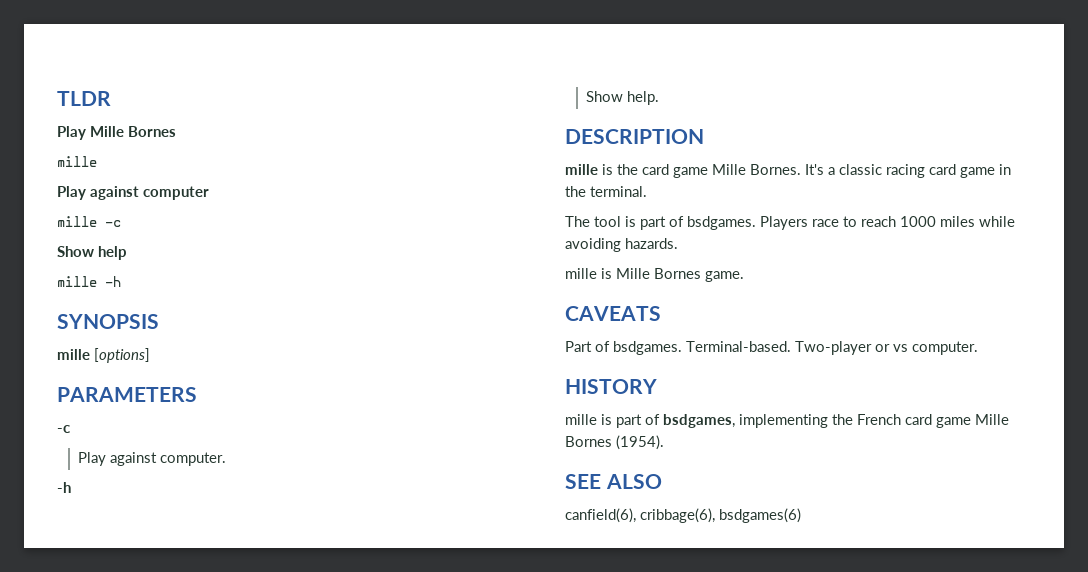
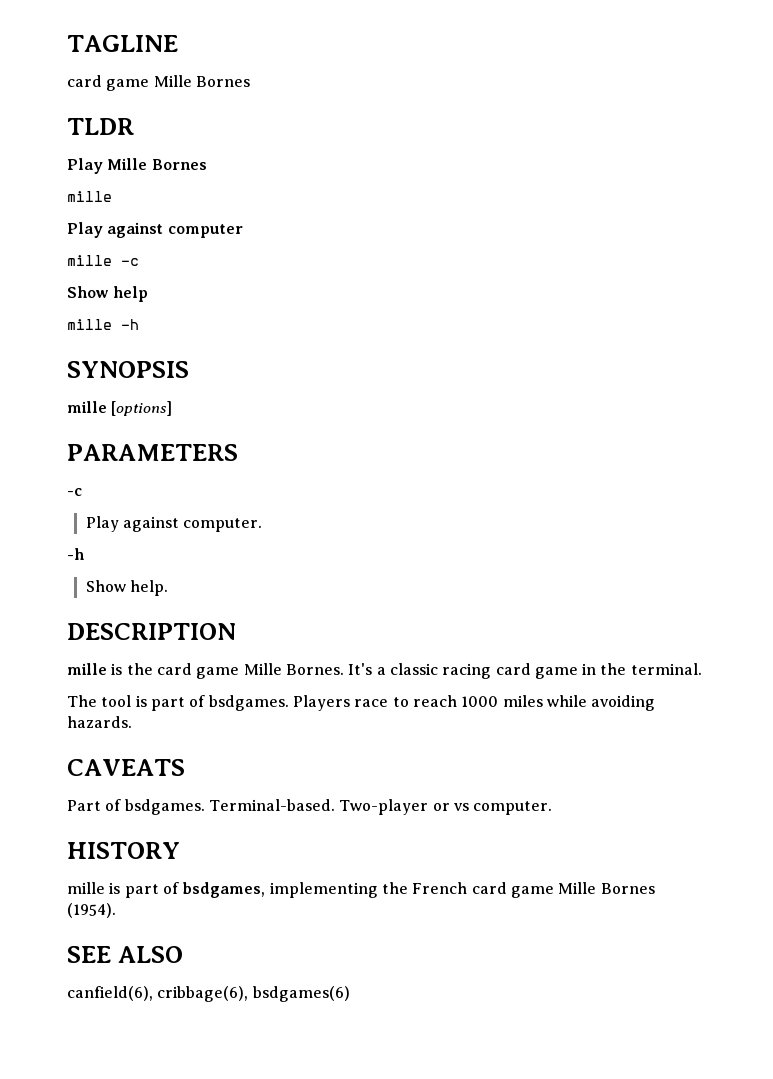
+ TAGLINE
+ card game Mille Bornes
- mille is Mille Bornes game.

